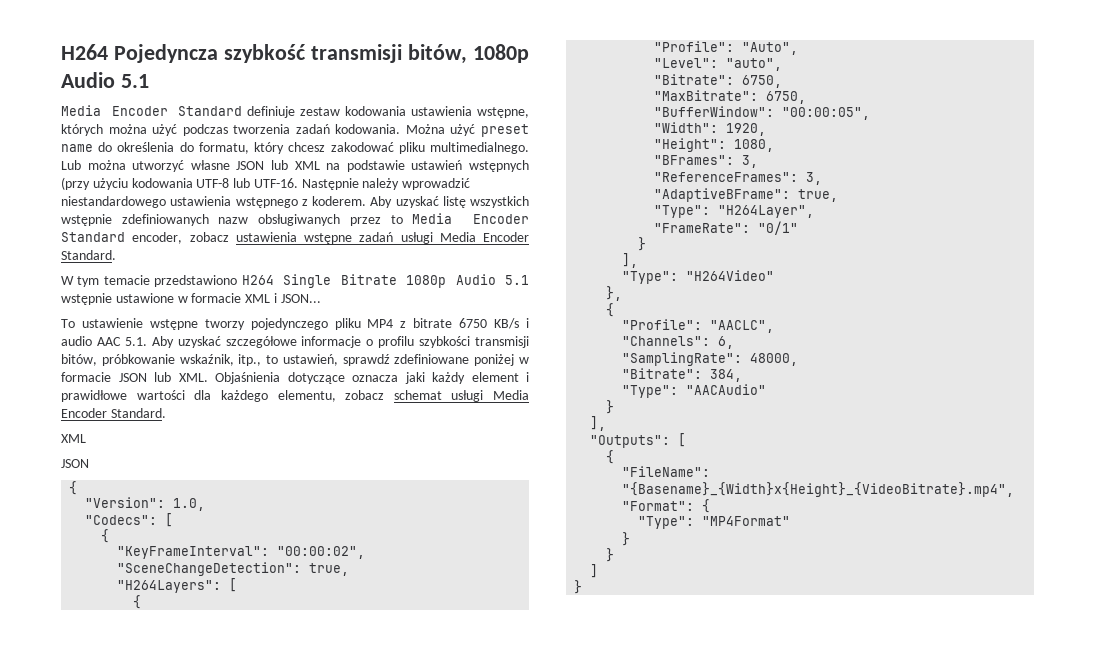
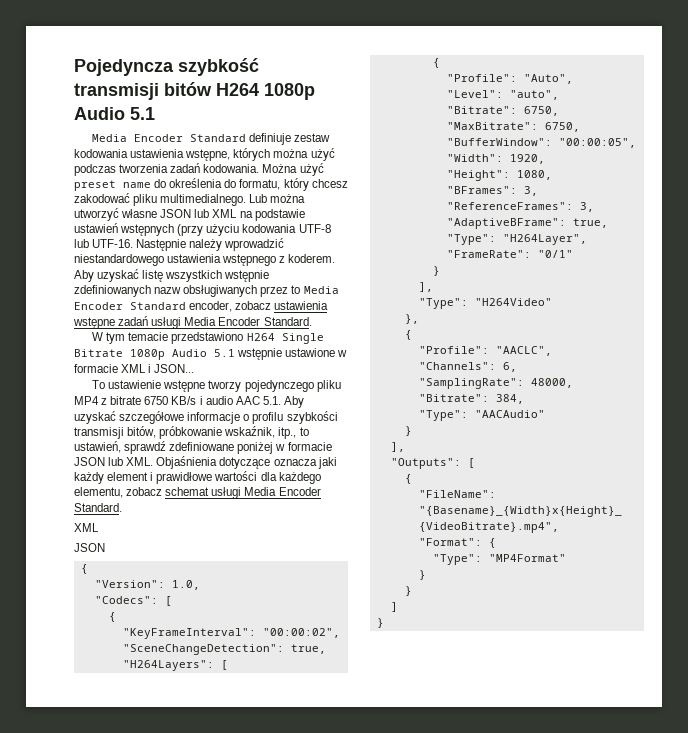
- H264 Pojedyncza szybkość transmisji bitów, 1080p Audio 5.1
+ Pojedyncza szybkość transmisji bitów H264 1080p Audio 5.1

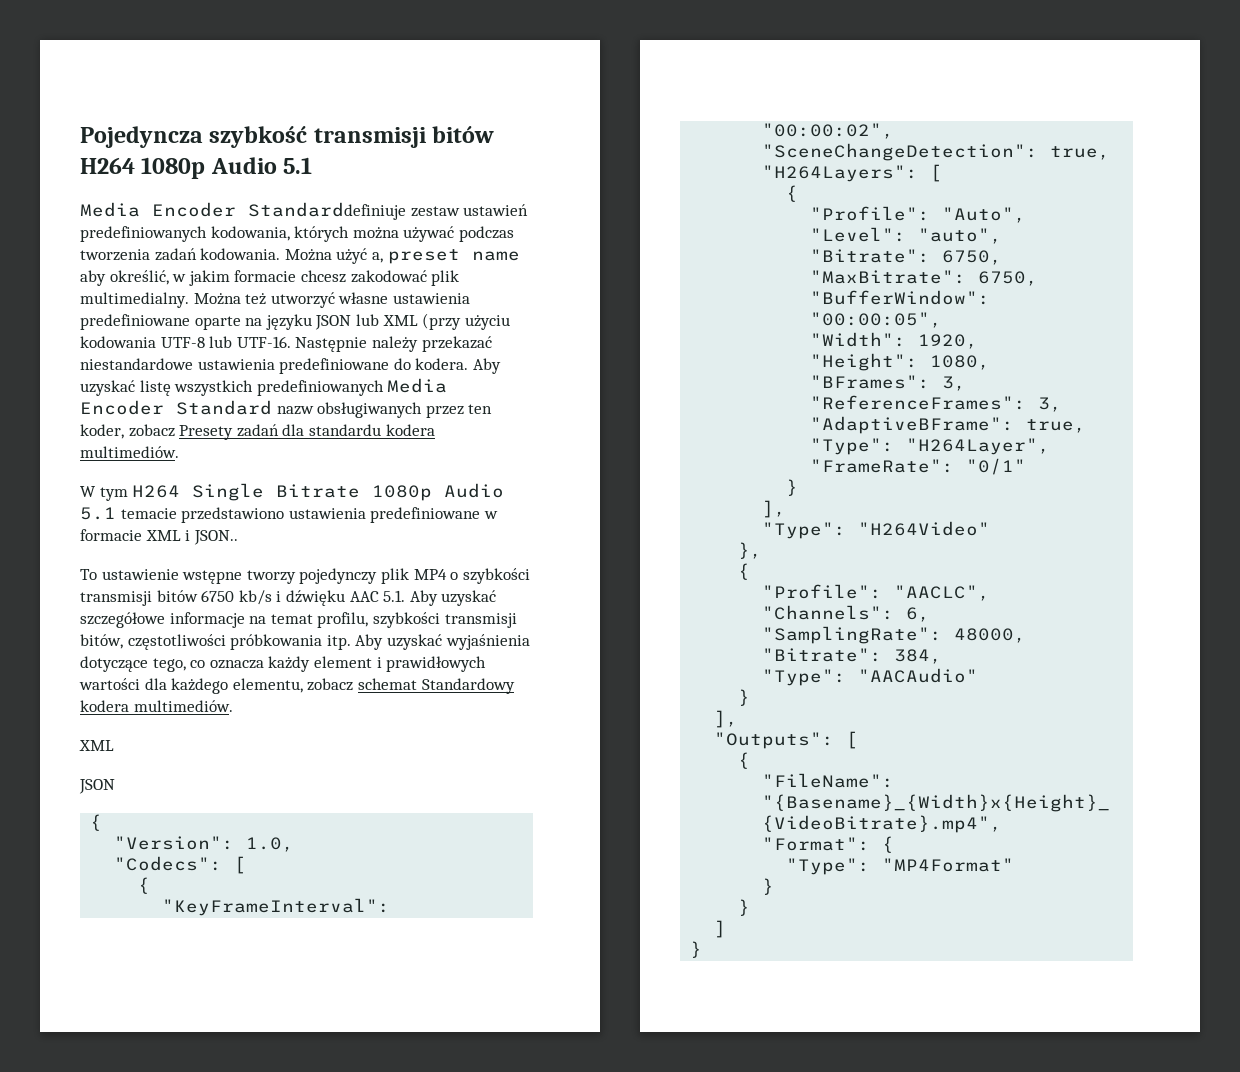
- Media Encoder Standard definiuje zestaw kodowania ustawienia wstępne, których można użyć podczas tworzenia zadań kodowania.
+ Media Encoder Standarddefiniuje zestaw ustawień predefiniowanych kodowania, których można używać podczas tworzenia zadań kodowania.
- Można użyć preset name do określenia do formatu, który chcesz zakodować pliku multimedialnego. Lub można utworzyć własne JSON lub XML na podstawie ustawień wstępnych (przy użyciu kodowania UTF-8 lub UTF-16.
+ Można użyć a, preset name aby określić, w jakim formacie chcesz zakodować plik multimedialny. Można też utworzyć własne ustawienia predefiniowane oparte na języku JSON lub XML (przy użyciu kodowania UTF-8 lub UTF-16.
- Następnie należy wprowadzić niestandardowego ustawienia wstępnego z koderem. Aby uzyskać listę wszystkich wstępnie zdefiniowanych nazw obsługiwanych przez to Media Encoder Standard encoder, zobacz ustawienia wstępne zadań usługi Media Encoder Standard.
+ Następnie należy przekazać niestandardowe ustawienia predefiniowane do kodera. Aby uzyskać listę wszystkich predefiniowanych Media Encoder Standard nazw obsługiwanych przez ten koder, zobacz Presety zadań dla standardu kodera multimediów.
- W tym temacie przedstawiono H264 Single Bitrate 1080p Audio 5.1 wstępnie ustawione w formacie XML i JSON...
+ W tym H264 Single Bitrate 1080p Audio 5.1 temacie przedstawiono ustawienia predefiniowane w formacie XML i JSON..
- To ustawienie wstępne tworzy pojedynczego pliku MP4 z bitrate 6750 KB/s i audio AAC 5.1. Aby uzyskać szczegółowe informacje o profilu szybkości transmisji bitów, próbkowanie wskaźnik, itp., to ustawień, sprawdź zdefiniowane poniżej w formacie JSON lub XML. Objaśnienia dotyczące oznacza jaki każdy element i prawidłowe wartości dla każdego elementu, zobacz schemat usługi Media Encoder Standard.
+ To ustawienie wstępne tworzy pojedynczy plik MP4 o szybkości transmisji bitów 6750 kb/s i dźwięku AAC 5.1. Aby uzyskać szczegółowe informacje na temat profilu, szybkości transmisji bitów, częstotliwości próbkowania itp. Aby uzyskać wyjaśnienia dotyczące tego, co oznacza każdy element i prawidłowych wartości dla każdego elementu, zobacz schemat Standardowy kodera multimediów.

